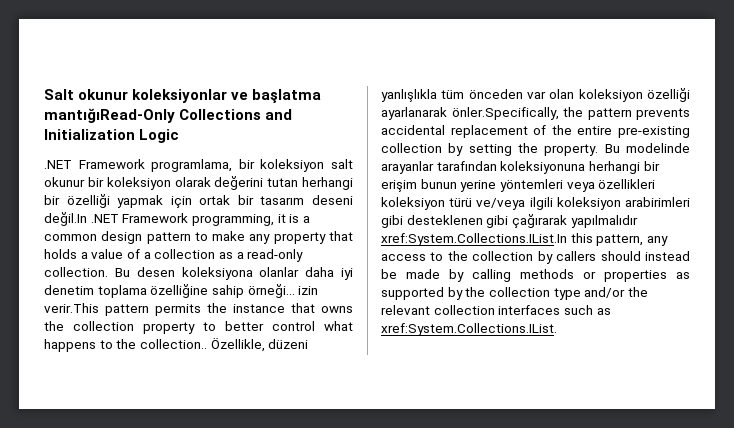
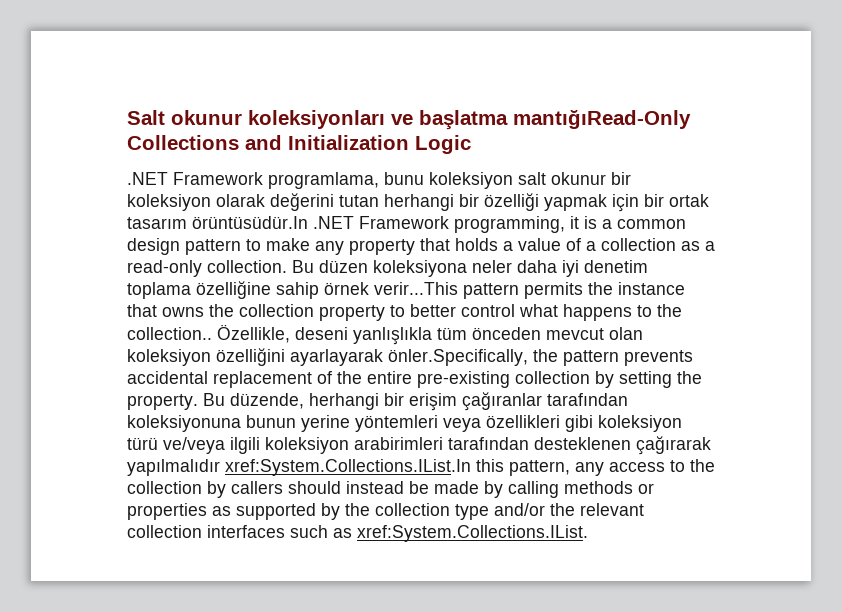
- Salt okunur koleksiyonlar ve başlatma mantığıRead-Only Collections and Initialization Logic
+ Salt okunur koleksiyonları ve başlatma mantığıRead-Only Collections and Initialization Logic
- .NET Framework programlama, bir koleksiyon salt okunur bir koleksiyon olarak değerini tutan herhangi bir özelliği yapmak için ortak bir tasarım deseni değil.In .NET Framework programming, it is a common design pattern to make any property that holds a value of a collection as a read-only collection.
+ .NET Framework programlama, bunu koleksiyon salt okunur bir koleksiyon olarak değerini tutan herhangi bir özelliği yapmak için bir ortak tasarım örüntüsüdür.In .NET Framework programming, it is a common design pattern to make any property that holds a value of a collection as a read-only collection.
- Bu desen koleksiyona olanlar daha iyi denetim toplama özelliğine sahip örneği... izin verir.This pattern permits the instance that owns the collection property to better control what happens to the collection..
+ Bu düzen koleksiyona neler daha iyi denetim toplama özelliğine sahip örnek verir...This pattern permits the instance that owns the collection property to better control what happens to the collection..
- Özellikle, düzeni yanlışlıkla tüm önceden var olan koleksiyon özelliği ayarlanarak önler.Specifically, the pattern prevents accidental replacement of the entire pre-existing collection by setting the property.
+ Özellikle, deseni yanlışlıkla tüm önceden mevcut olan koleksiyon özelliğini ayarlayarak önler.Specifically, the pattern prevents accidental replacement of the entire pre-existing collection by setting the property.
- Bu modelinde arayanlar tarafından koleksiyonuna herhangi bir erişim bunun yerine yöntemleri veya özellikleri koleksiyon türü ve/veya ilgili koleksiyon arabirimleri gibi desteklenen gibi çağırarak yapılmalıdır xref:System.Collections.IList.In this pattern, any access to the collection by callers should instead be made by calling methods or properties as supported by the collection type and/or the relevant collection interfaces such as xref:System.Collections.IList.
+ Bu düzende, herhangi bir erişim çağıranlar tarafından koleksiyonuna bunun yerine yöntemleri veya özellikleri gibi koleksiyon türü ve/veya ilgili koleksiyon arabirimleri tarafından desteklenen çağırarak yapılmalıdır xref:System.Collections.IList.In this pattern, any access to the collection by callers should instead be made by calling methods or properties as supported by the collection type and/or the relevant collection interfaces such as xref:System.Collections.IList.

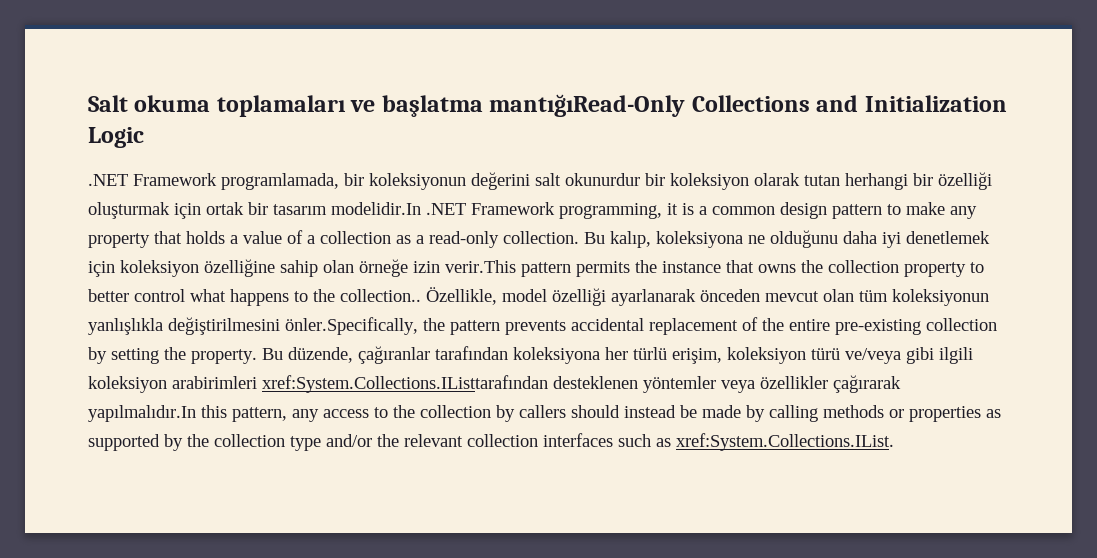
- Salt okunur koleksiyonları ve başlatma mantığıRead-Only Collections and Initialization Logic
+ Salt okuma toplamaları ve başlatma mantığıRead-Only Collections and Initialization Logic
- .NET Framework programlama, bunu koleksiyon salt okunur bir koleksiyon olarak değerini tutan herhangi bir özelliği yapmak için bir ortak tasarım örüntüsüdür.In .NET Framework programming, it is a common design pattern to make any property that holds a value of a collection as a read-only collection.
+ .NET Framework programlamada, bir koleksiyonun değerini salt okunurdur bir koleksiyon olarak tutan herhangi bir özelliği oluşturmak için ortak bir tasarım modelidir.In .NET Framework programming, it is a common design pattern to make any property that holds a value of a collection as a read-only collection.
- Bu düzen koleksiyona neler daha iyi denetim toplama özelliğine sahip örnek verir...This pattern permits the instance that owns the collection property to better control what happens to the collection..
+ Bu kalıp, koleksiyona ne olduğunu daha iyi denetlemek için koleksiyon özelliğine sahip olan örneğe izin verir.This pattern permits the instance that owns the collection property to better control what happens to the collection..
- Özellikle, deseni yanlışlıkla tüm önceden mevcut olan koleksiyon özelliğini ayarlayarak önler.Specifically, the pattern prevents accidental replacement of the entire pre-existing collection by setting the property.
+ Özellikle, model özelliği ayarlanarak önceden mevcut olan tüm koleksiyonun yanlışlıkla değiştirilmesini önler.Specifically, the pattern prevents accidental replacement of the entire pre-existing collection by setting the property.
- Bu düzende, herhangi bir erişim çağıranlar tarafından koleksiyonuna bunun yerine yöntemleri veya özellikleri gibi koleksiyon türü ve/veya ilgili koleksiyon arabirimleri tarafından desteklenen çağırarak yapılmalıdır xref:System.Collections.IList.In this pattern, any access to the collection by callers should instead be made by calling methods or properties as supported by the collection type and/or the relevant collection interfaces such as xref:System.Collections.IList.
+ Bu düzende, çağıranlar tarafından koleksiyona her türlü erişim, koleksiyon türü ve/veya gibi ilgili koleksiyon arabirimleri xref:System.Collections.IListtarafından desteklenen yöntemler veya özellikler çağırarak yapılmalıdır.In this pattern, any access to the collection by callers should instead be made by calling methods or properties as supported by the collection type and/or the relevant collection interfaces such as xref:System.Collections.IList.

